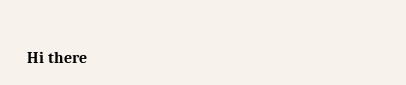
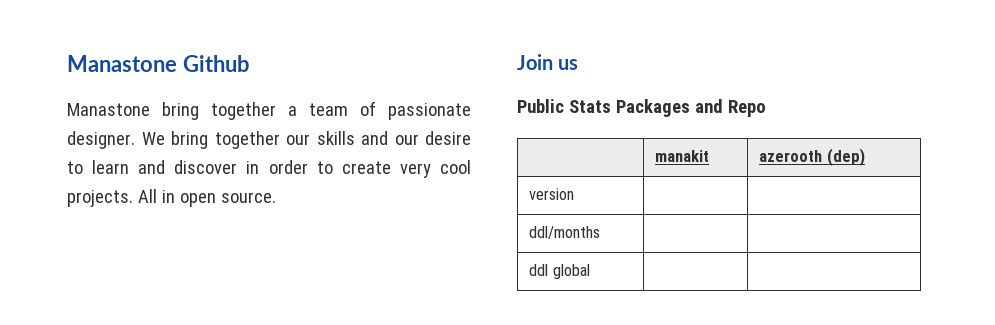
- Hi there
+ Manastone Github
+ Manastone bring together a team of passionate designer. We bring together our skills and our desire to learn and discover in order to create very cool projects. All in open source.
+ Join us
+ Public Stats Packages and Repo
+ | manakit | azerooth (dep)
+ version | |
+ ddl/months | |
+ ddl global | |

